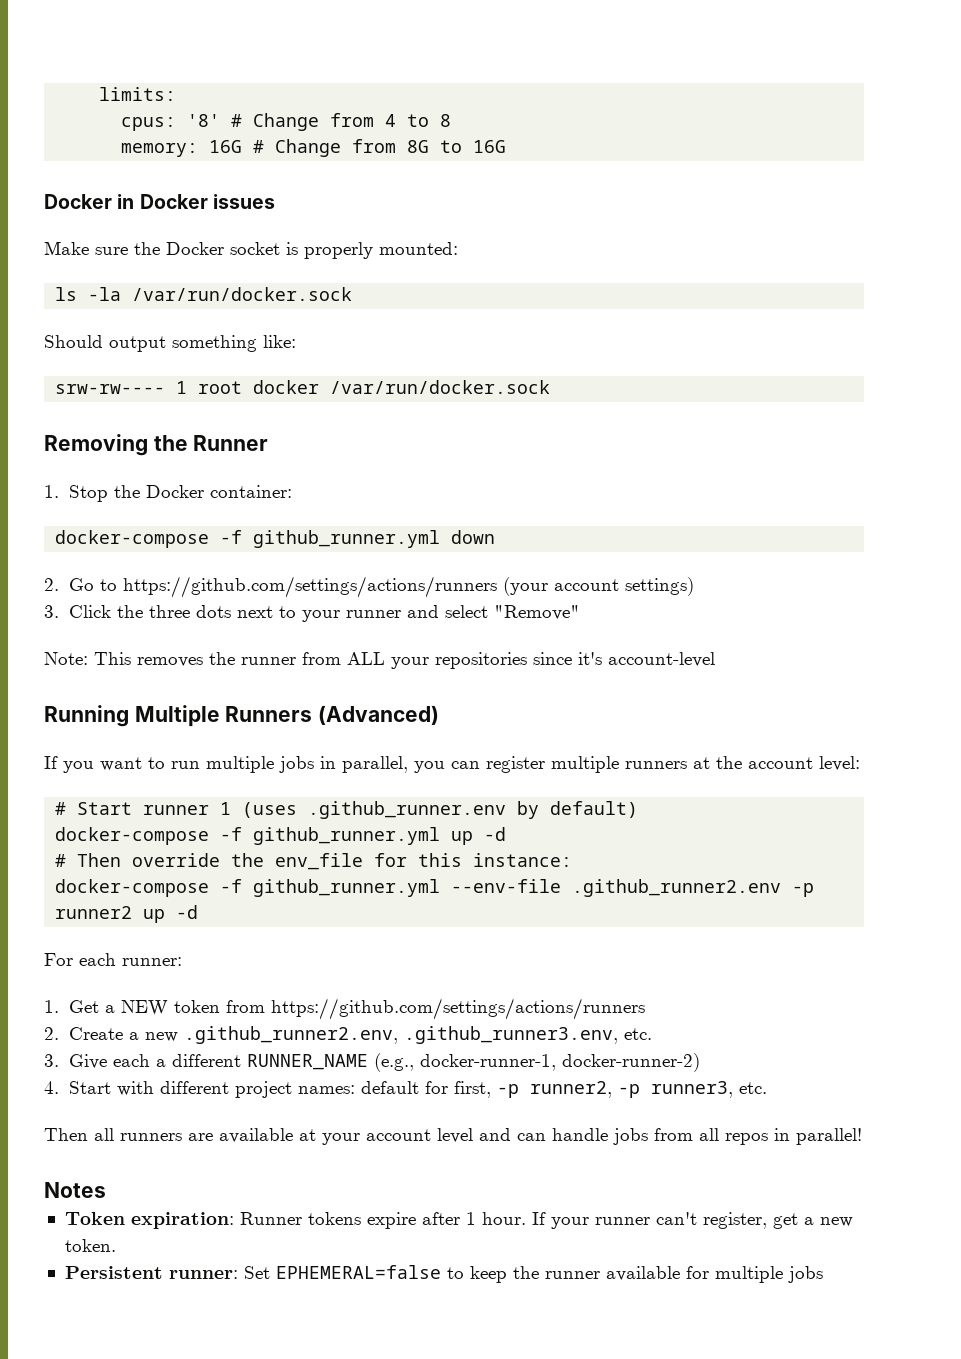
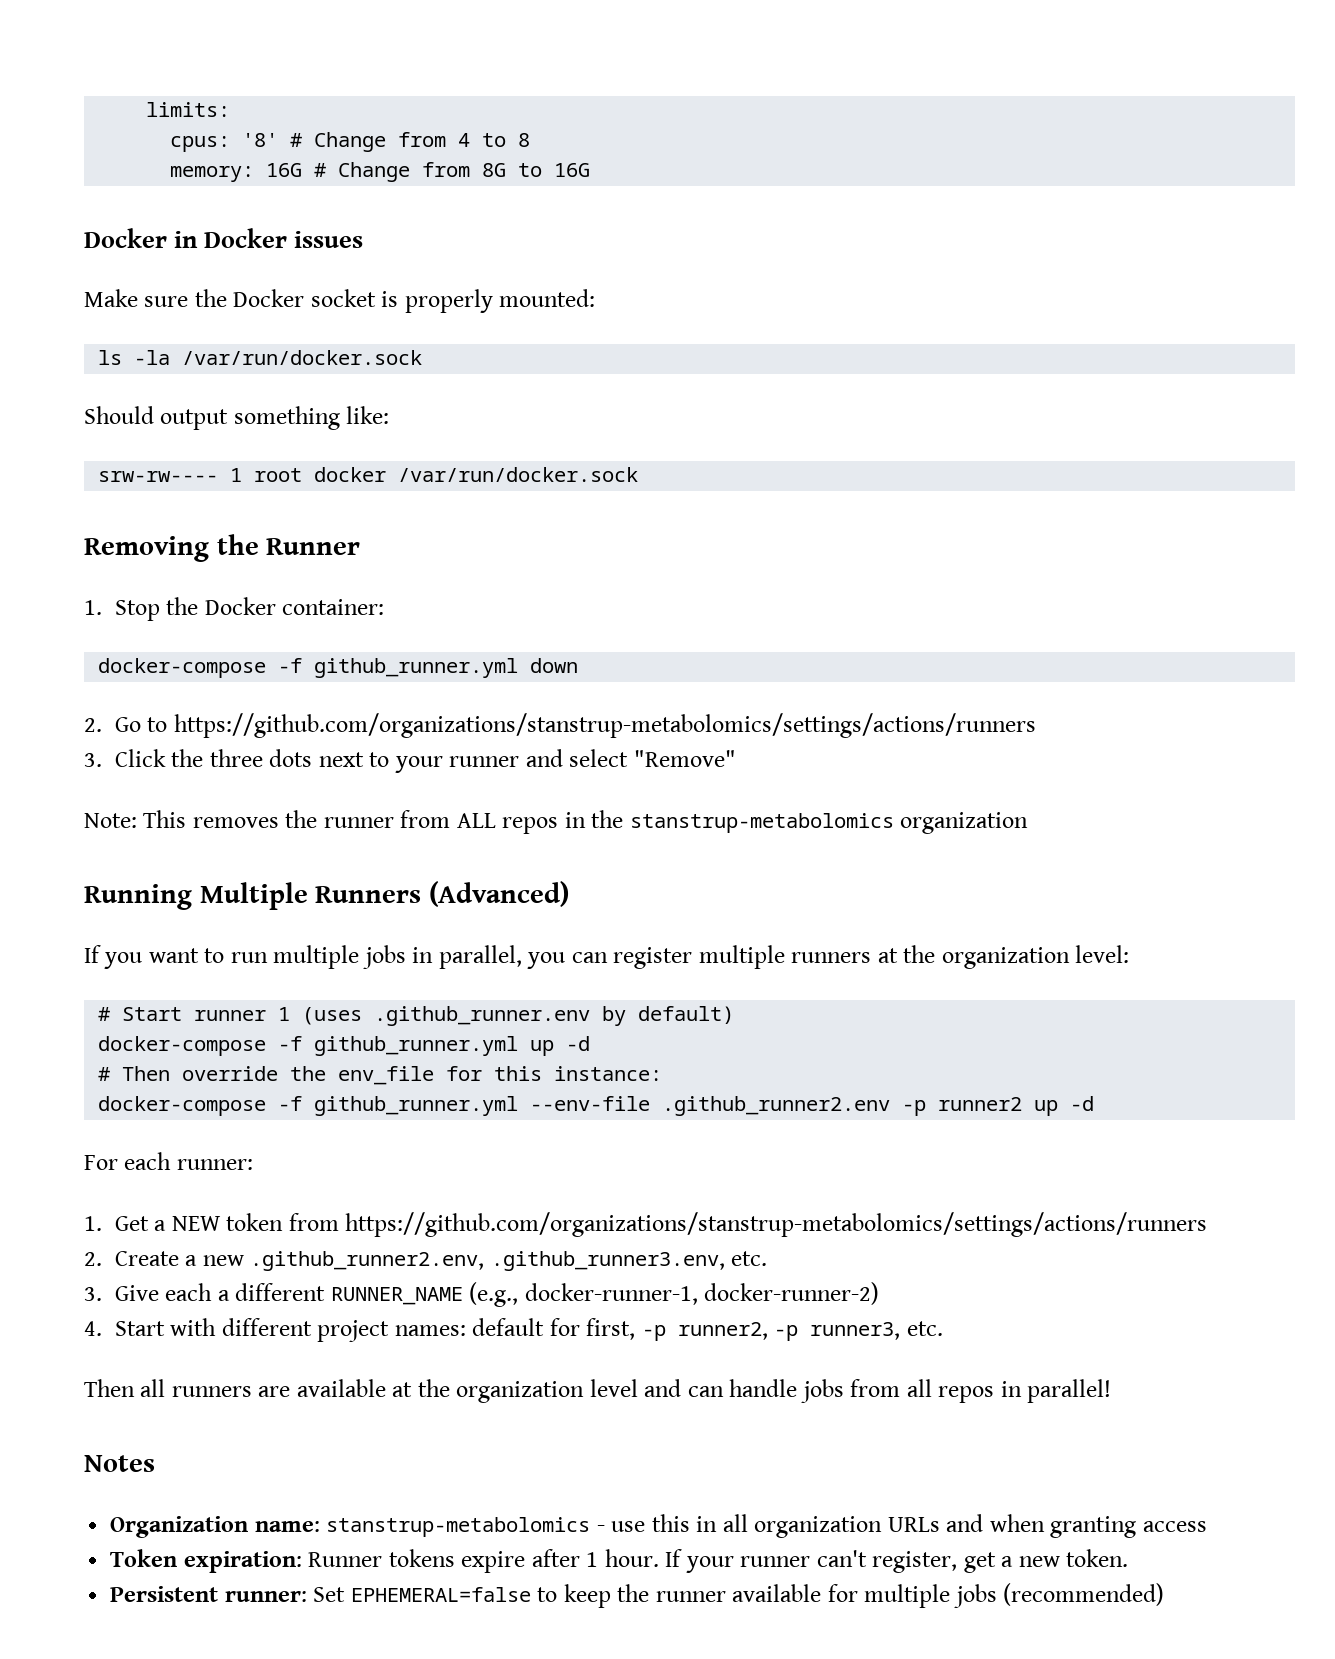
- 2. Go to https://github.com/settings/actions/runners (your account settings)
+ 2. Go to https://github.com/organizations/stanstrup-metabolomics/settings/actions/runners
- Note: This removes the runner from ALL your repositories since it's account-level
+ Note: This removes the runner from ALL repos in the stanstrup-metabolomics organization
- If you want to run multiple jobs in parallel, you can register multiple runners at the account level:
+ If you want to run multiple jobs in parallel, you can register multiple runners at the organization level:
- 1. Get a NEW token from https://github.com/settings/actions/runners
+ 1. Get a NEW token from https://github.com/organizations/stanstrup-metabolomics/settings/actions/runners
- Then all runners are available at your account level and can handle jobs from all repos in parallel!
+ Then all runners are available at the organization level and can handle jobs from all repos in parallel!
+ Organization name: stanstrup-metabolomics - use this in all organization URLs and when granting access
- Persistent runner: Set EPHEMERAL=false to keep the runner available for multiple jobs
+ Persistent runner: Set EPHEMERAL=false to keep the runner available for multiple jobs (recommended)

